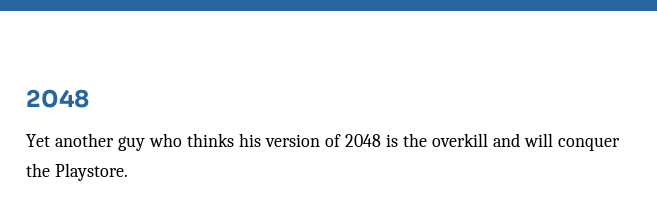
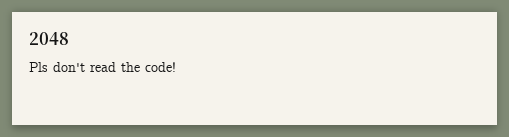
- Yet another guy who thinks his version of 2048 is the overkill and will conquer the Playstore.
+ Pls don't read the code!

